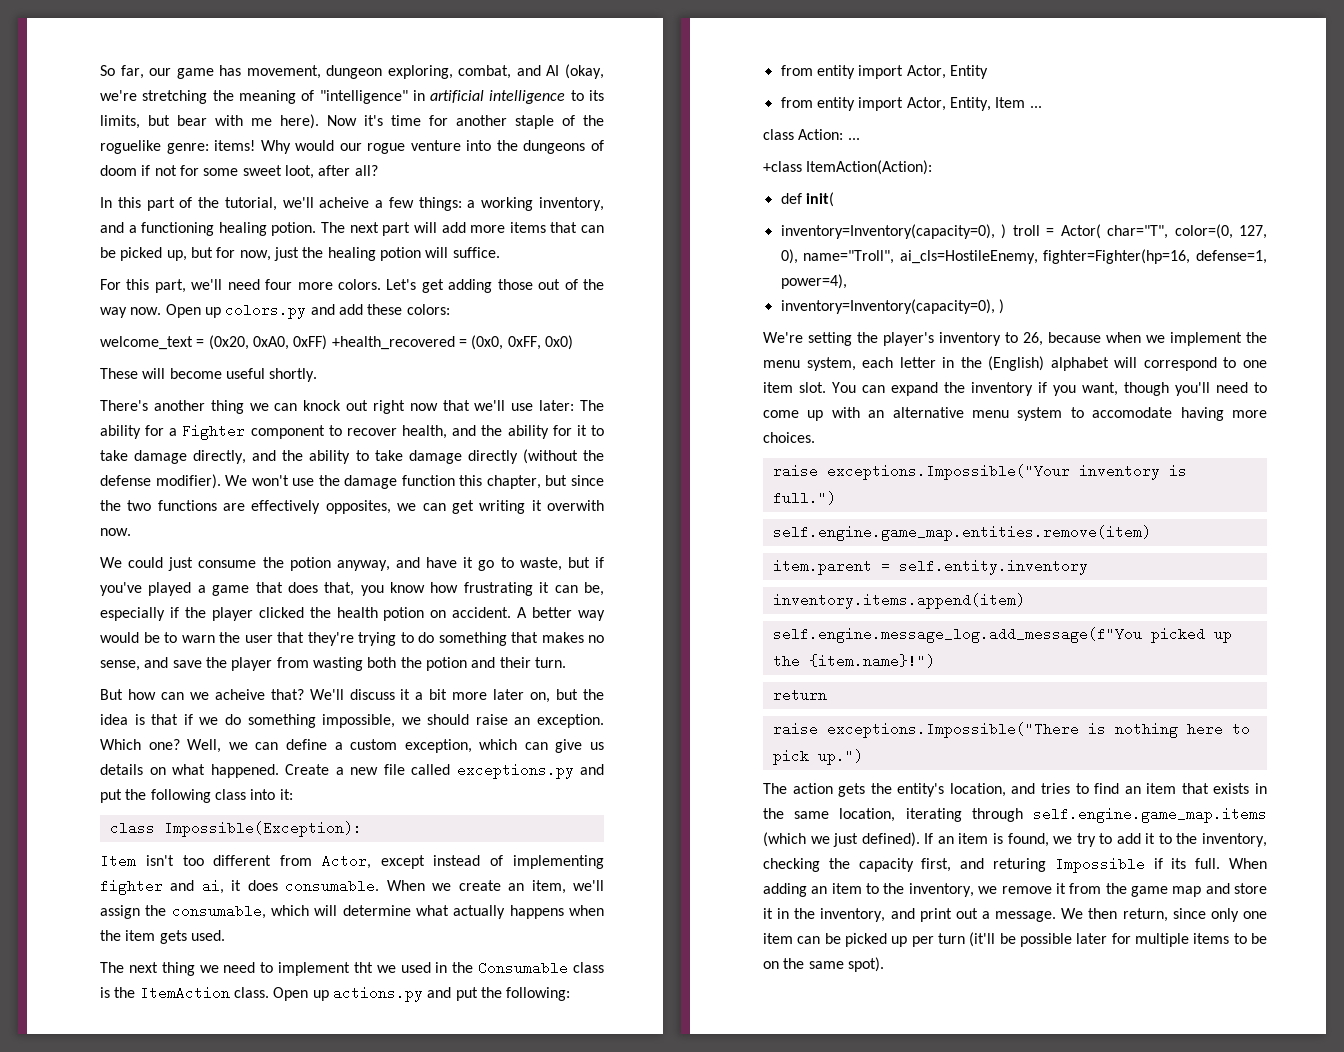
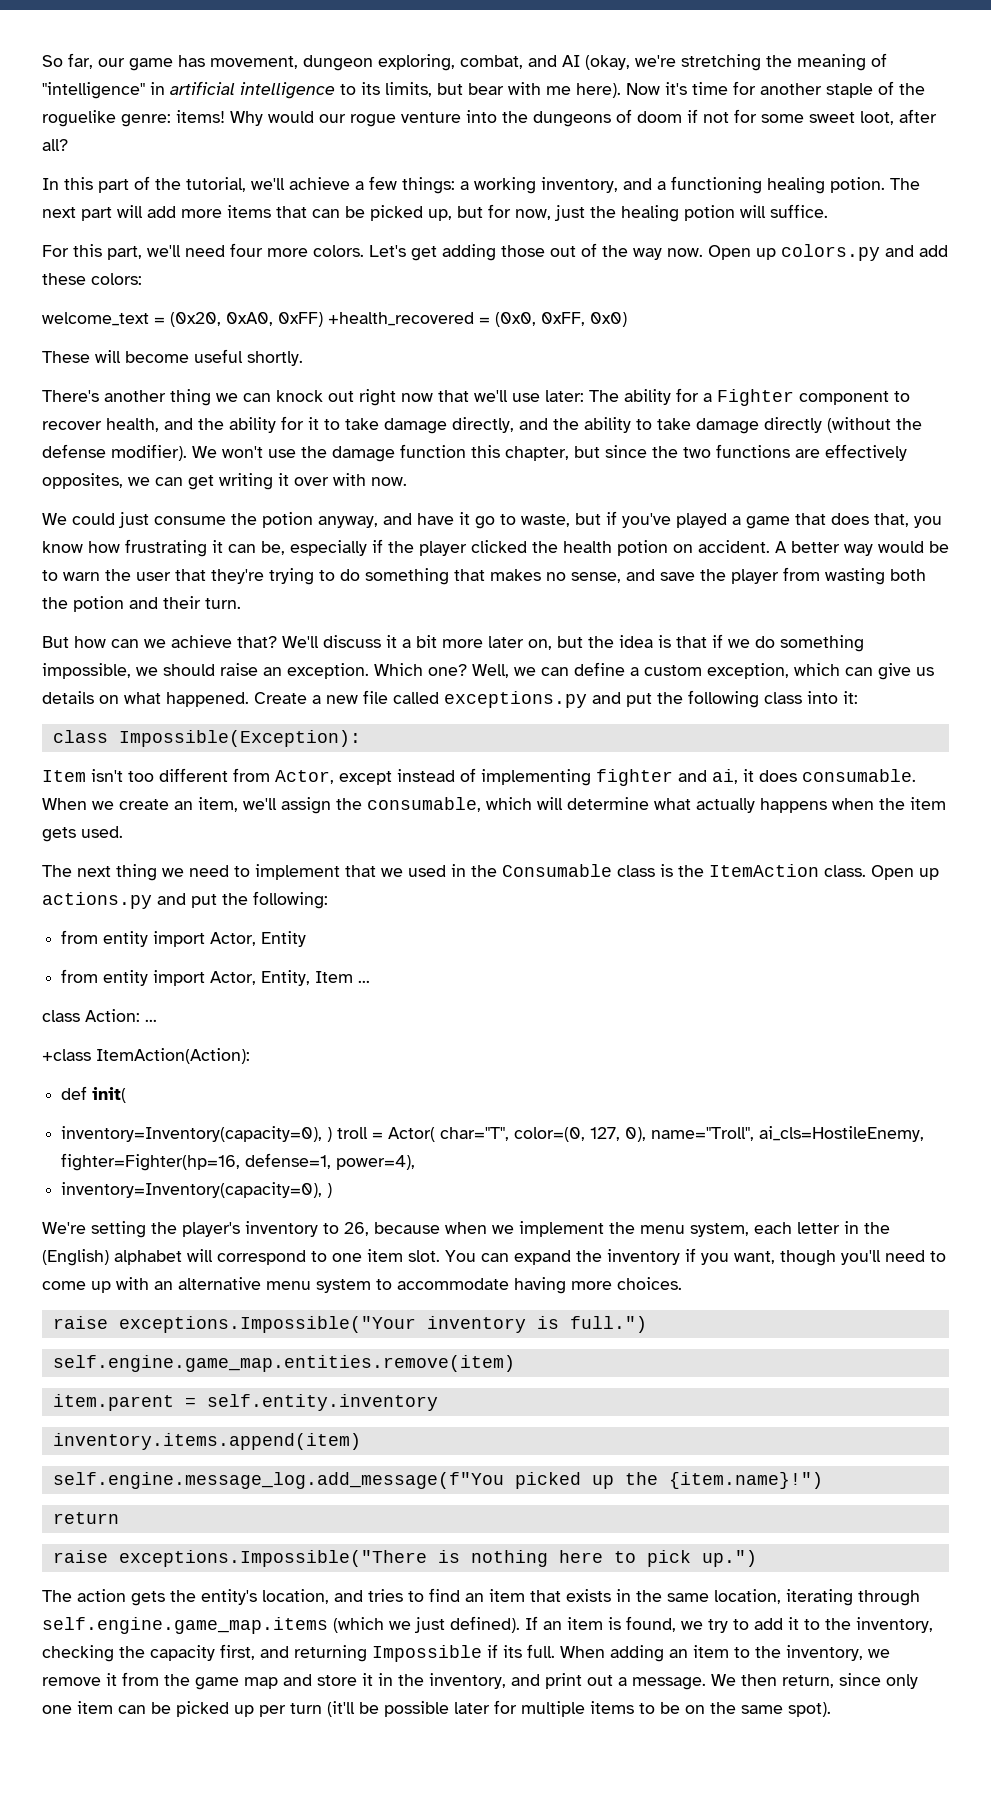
- In this part of the tutorial, we'll acheive a few things: a working inventory, and a functioning healing potion.
+ In this part of the tutorial, we'll achieve a few things: a working inventory, and a functioning healing potion.
- We won't use the damage function this chapter, but since the two functions are effectively opposites, we can get writing it overwith now.
+ We won't use the damage function this chapter, but since the two functions are effectively opposites, we can get writing it over with now.
- But how can we acheive that?
+ But how can we achieve that?
- The next thing we need to implement tht we used in the Consumable class is the ItemAction class.
+ The next thing we need to implement that we used in the Consumable class is the ItemAction class.
- You can expand the inventory if you want, though you'll need to come up with an alternative menu system to accomodate having more choices.
+ You can expand the inventory if you want, though you'll need to come up with an alternative menu system to accommodate having more choices.
- If an item is found, we try to add it to the inventory, checking the capacity first, and returing Impossible if its full.
+ If an item is found, we try to add it to the inventory, checking the capacity first, and returning Impossible if its full.

